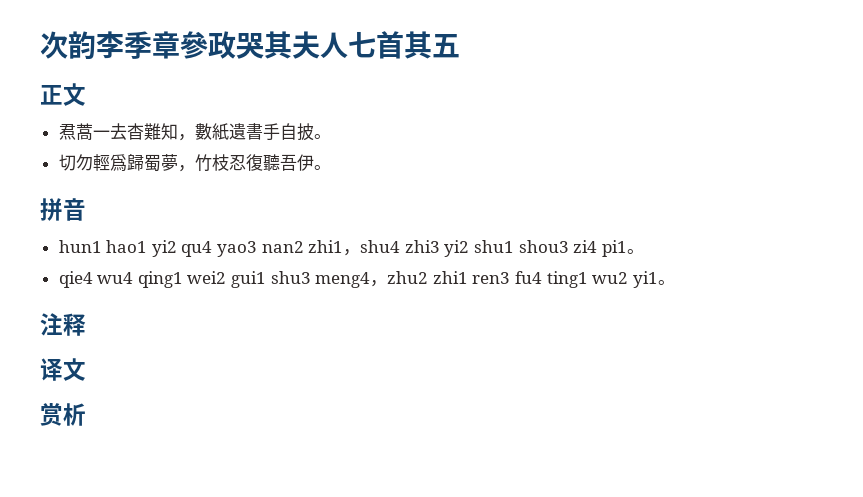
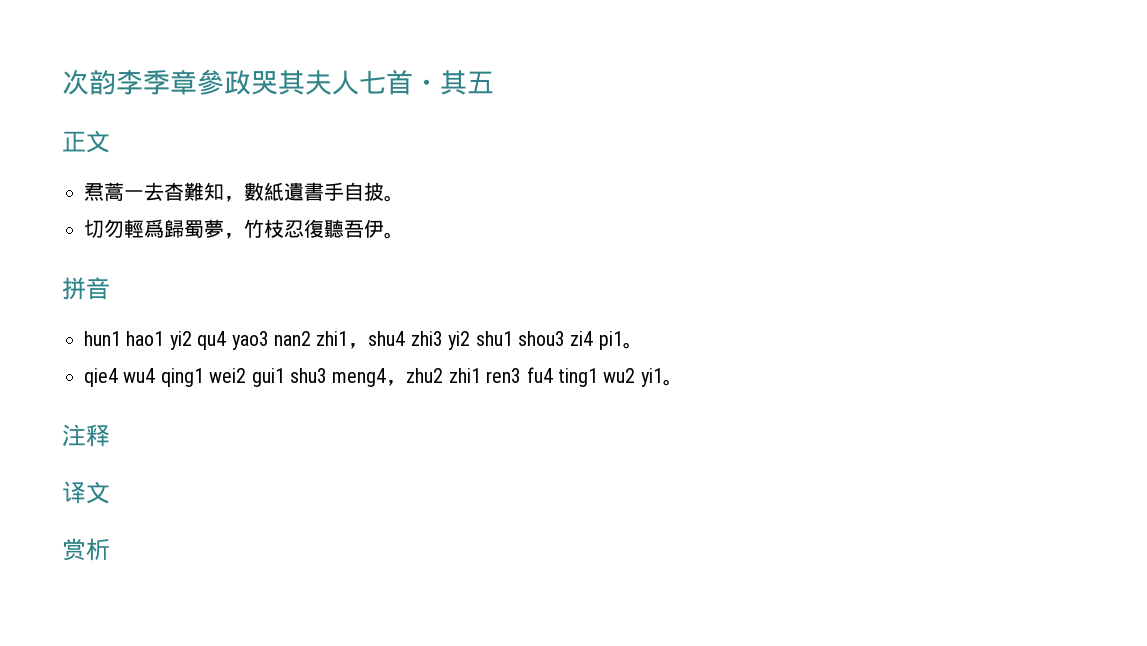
- 次韵李季章參政哭其夫人七首其五
+ 次韵李季章參政哭其夫人七首・其五

